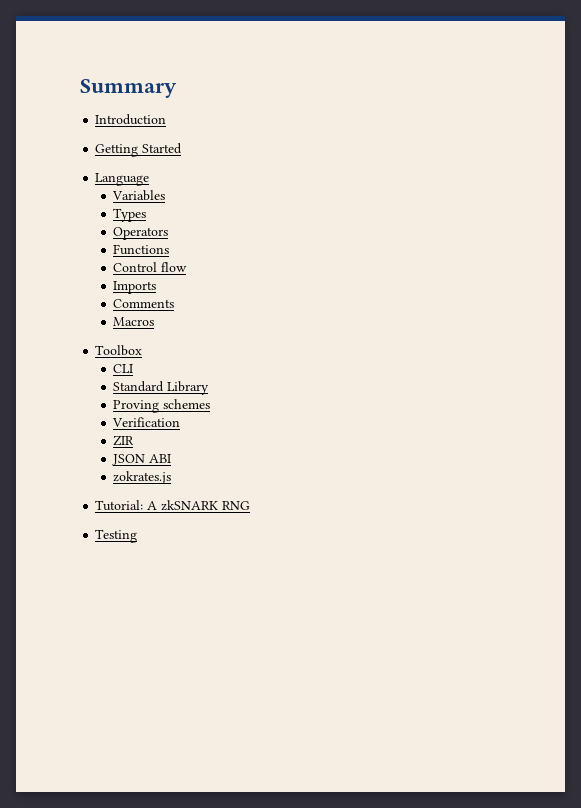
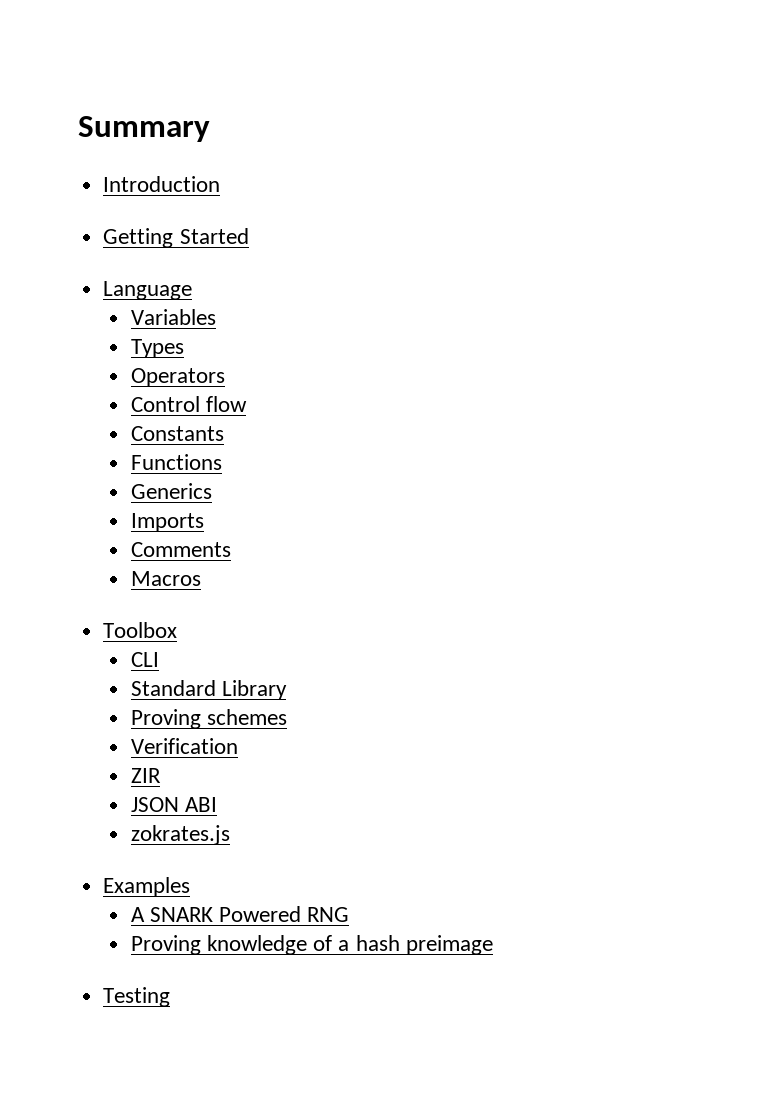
+ Control flow
+ Constants
- Control flow
+ Generics
- Tutorial: A zkSNARK RNG
+ Examples
+ A SNARK Powered RNG
+ Proving knowledge of a hash preimage

